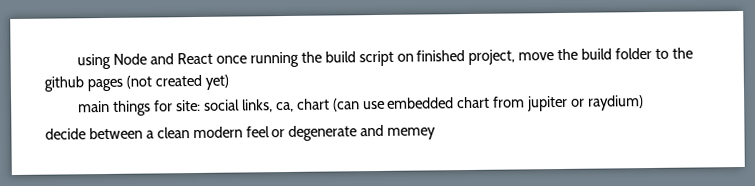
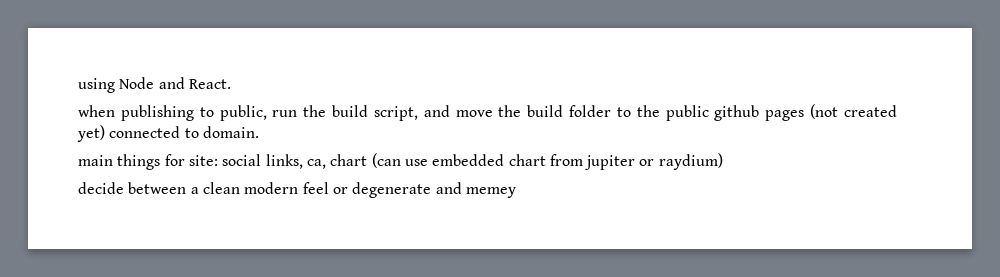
- using Node and React once running the build script on finished project, move the build folder to the github pages (not created yet)
+ using Node and React.
+ when publishing to public, run the build script, and move the build folder to the public github pages (not created yet) connected to domain.

